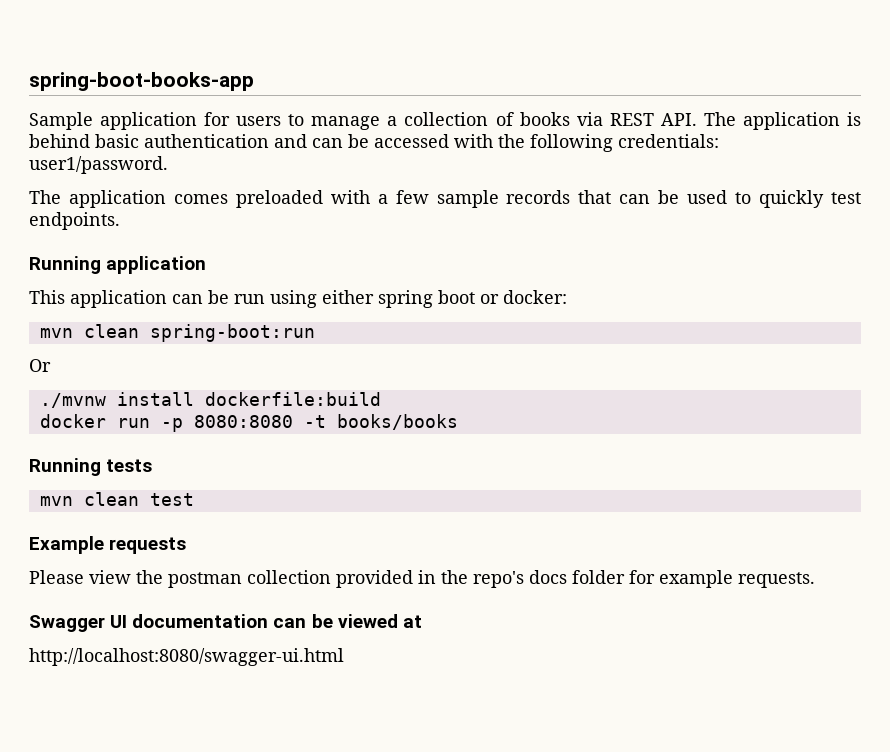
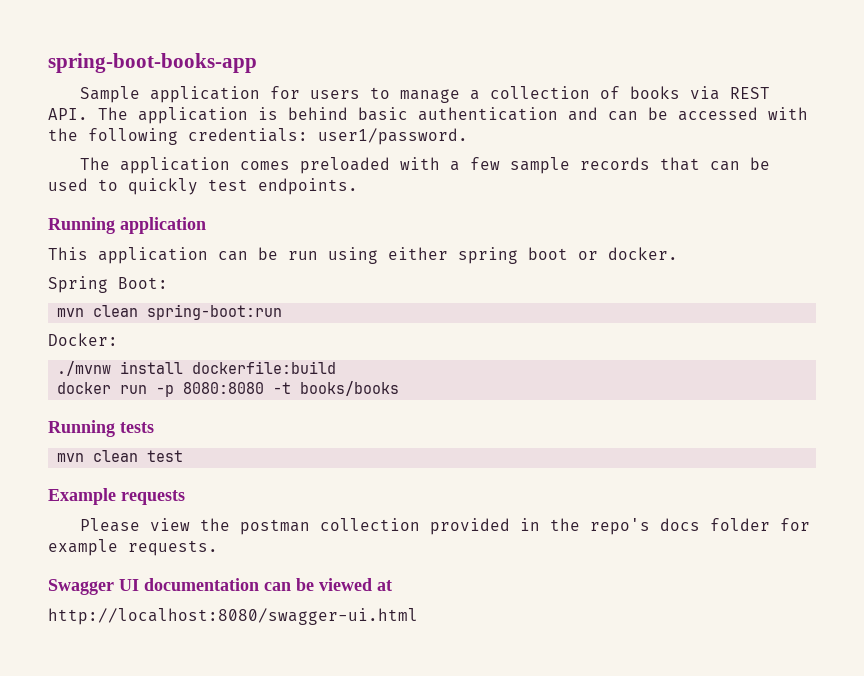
- This application can be run using either spring boot or docker:
+ This application can be run using either spring boot or docker.
+ Spring Boot:
- Or
+ Docker:

